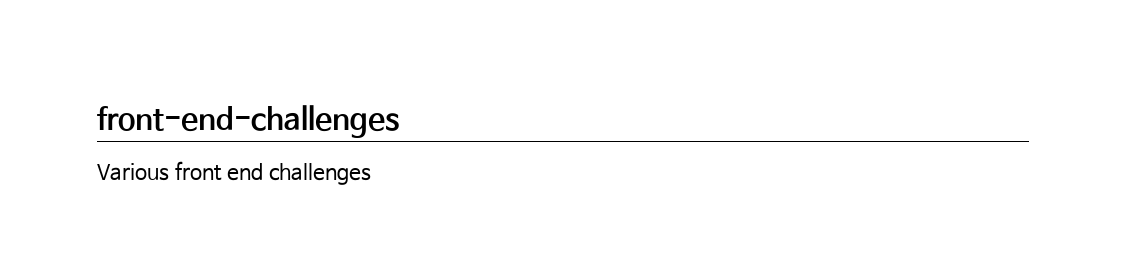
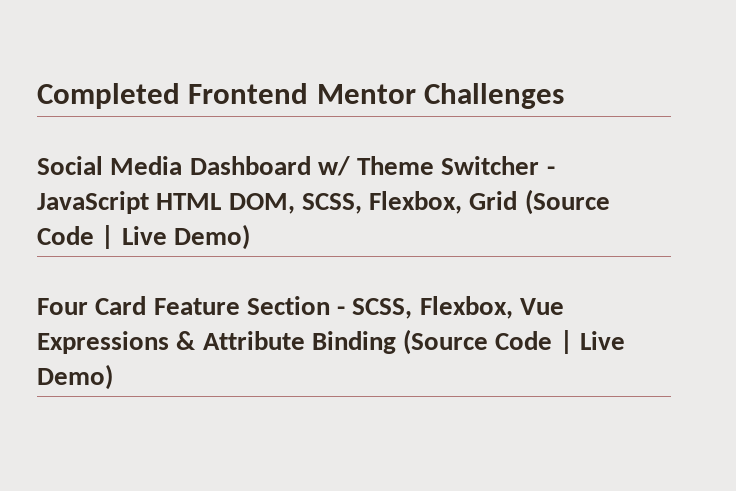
- front-end-challenges
- Various front end challenges
+ Completed Frontend Mentor Challenges
+ Social Media Dashboard w/ Theme Switcher - JavaScript HTML DOM, SCSS, Flexbox, Grid (Source Code | Live Demo)
+ Four Card Feature Section - SCSS, Flexbox, Vue Expressions & Attribute Binding (Source Code | Live Demo)

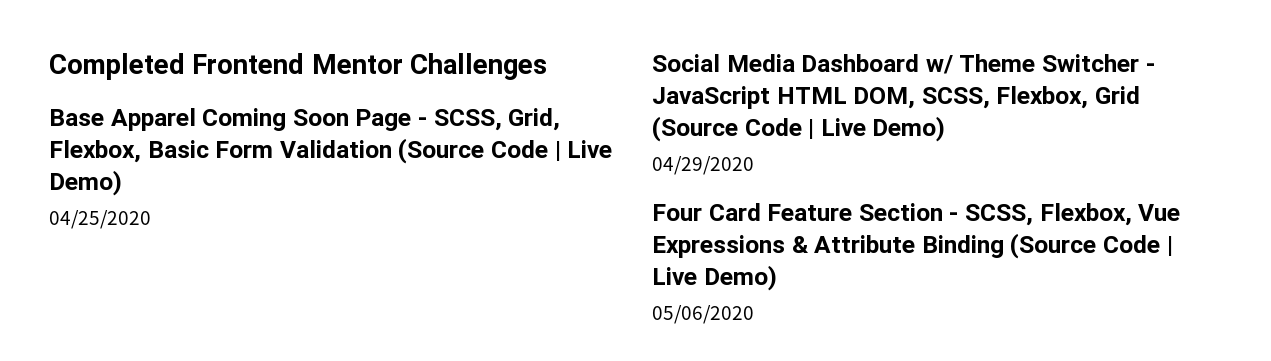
+ Base Apparel Coming Soon Page - SCSS, Grid, Flexbox, Basic Form Validation (Source Code | Live Demo)
+ 04/25/2020
+ 04/29/2020
+ 05/06/2020

